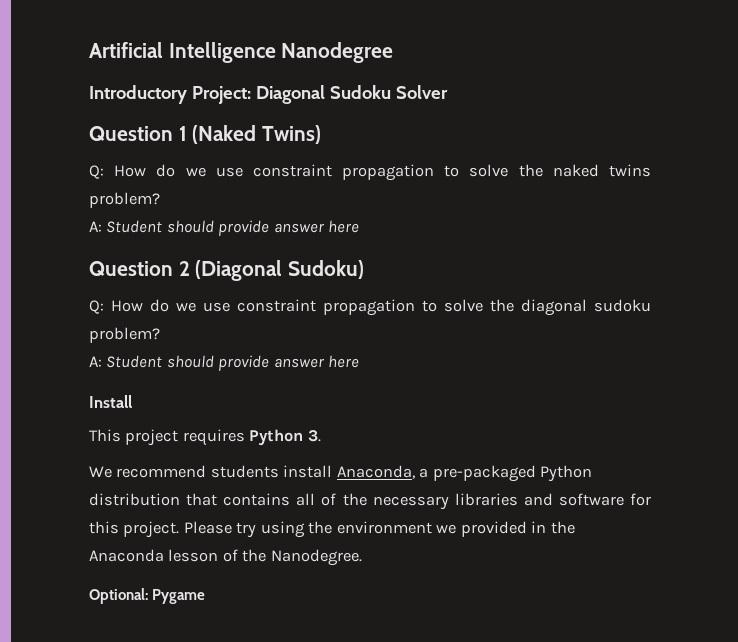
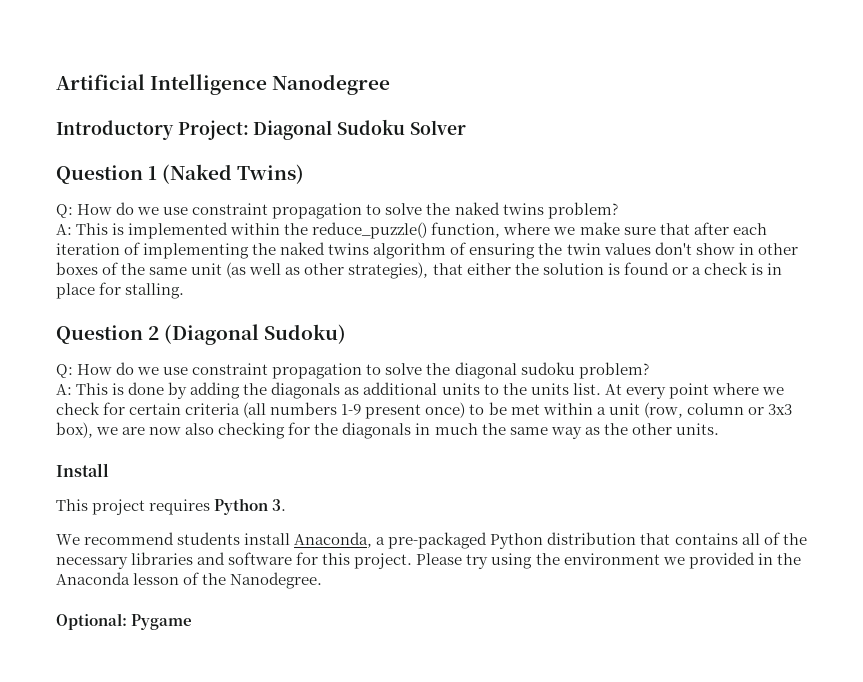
  Q: How do we use constraint propagation to solve the naked twins problem?
- A: Student should provide answer here
+ A: This is implemented within the reduce_puzzle() function, where we make sure that after each iteration of implementing the naked twins algorithm of ensuring the twin values don't show in other boxes of the same unit (as well as other strategies), that either the solution is found or a check is in place for stalling.
  Q: How do we use constraint propagation to solve the diagonal sudoku problem?
- A: Student should provide answer here
+ A: This is done by adding the diagonals as additional units to the units list. At every point where we check for certain criteria (all numbers 1-9 present once) to be met within a unit (row, column or 3x3 box), we are now also checking for the diagonals in much the same way as the other units.

